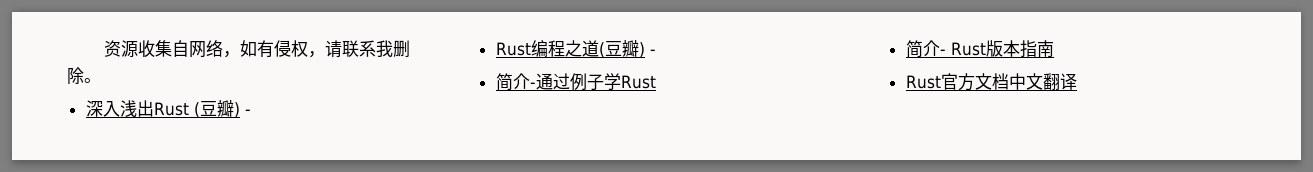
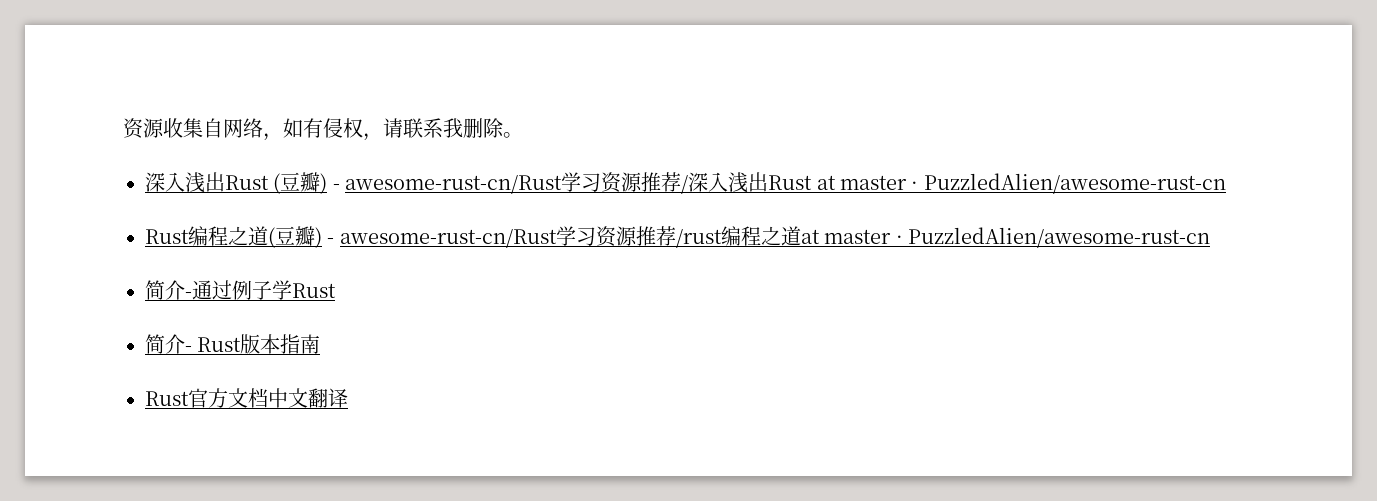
- 深入浅出Rust (豆瓣) -
+ 深入浅出Rust (豆瓣) - awesome-rust-cn/Rust学习资源推荐/深入浅出Rust at master · PuzzledAlien/awesome-rust-cn
- Rust编程之道(豆瓣) -
+ Rust编程之道(豆瓣) - awesome-rust-cn/Rust学习资源推荐/rust编程之道at master · PuzzledAlien/awesome-rust-cn

